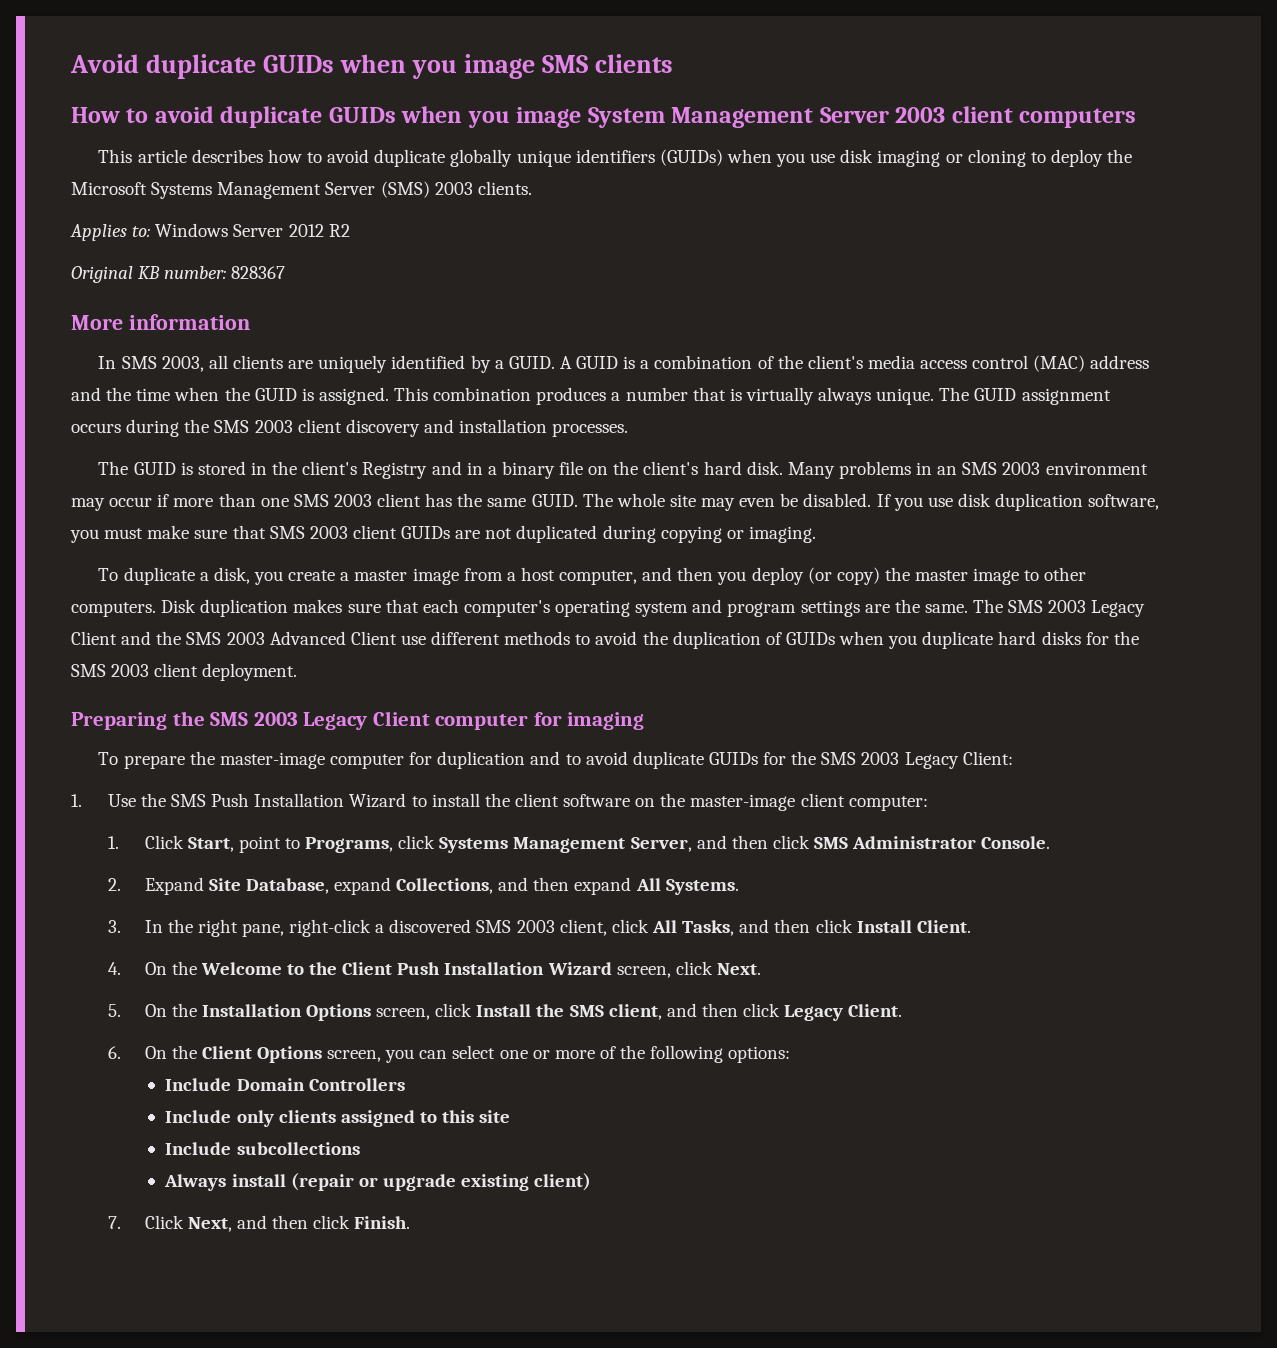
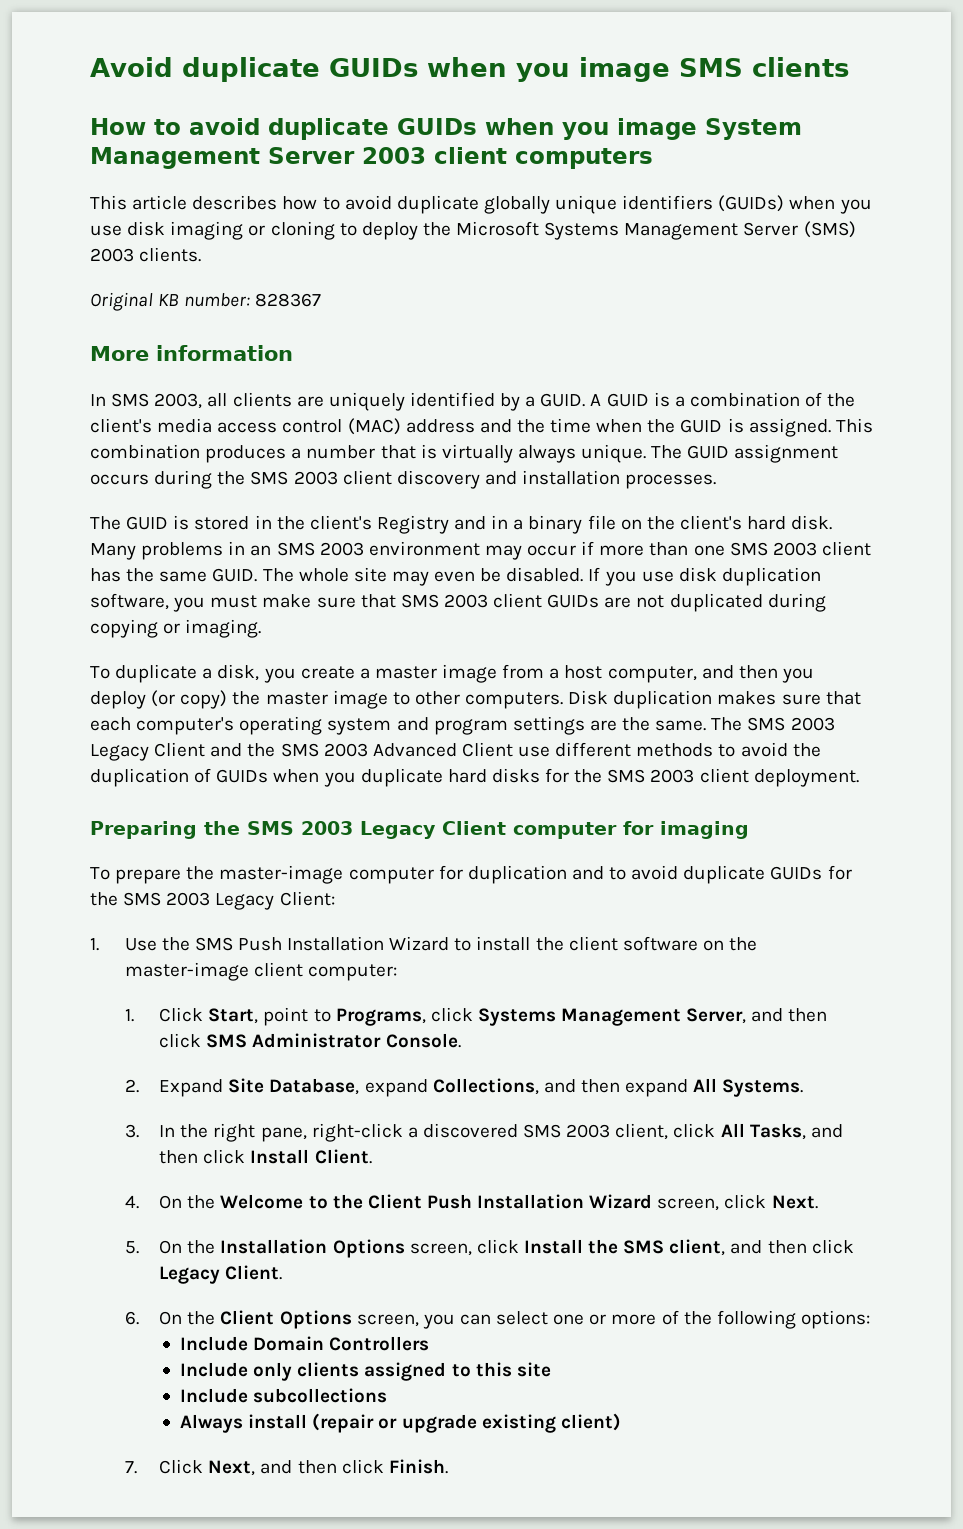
- Applies to: Windows Server 2012 R2

